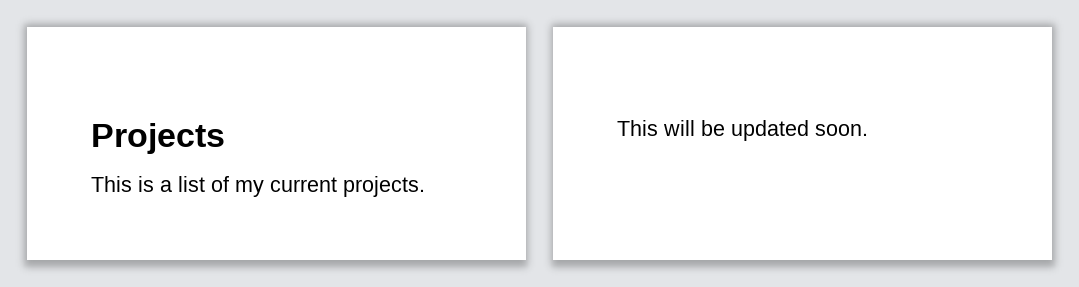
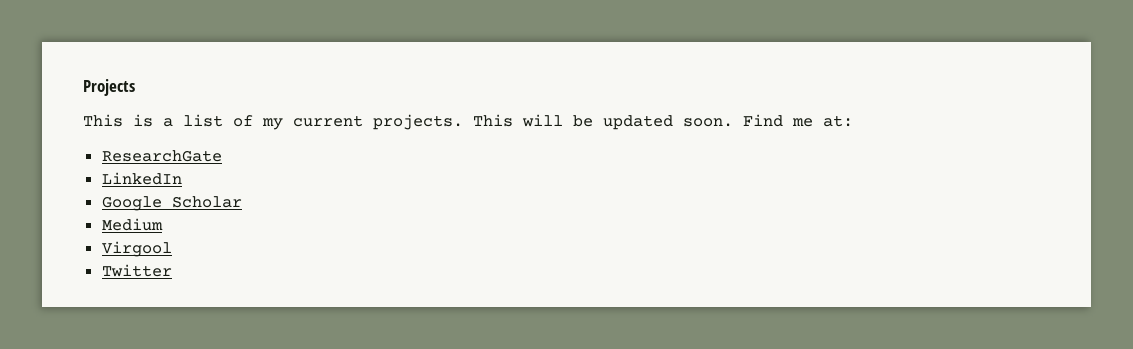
+ Find me at:
+ ResearchGate
+ LinkedIn
+ Google Scholar
+ Medium
+ Virgool
+ Twitter

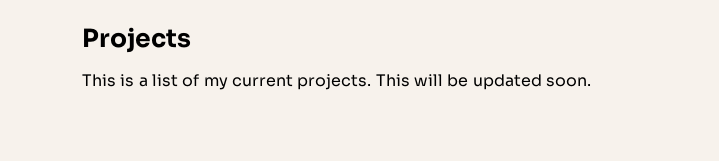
- Find me at:
- ResearchGate
- LinkedIn
- Google Scholar
- Medium
- Virgool
- Twitter

